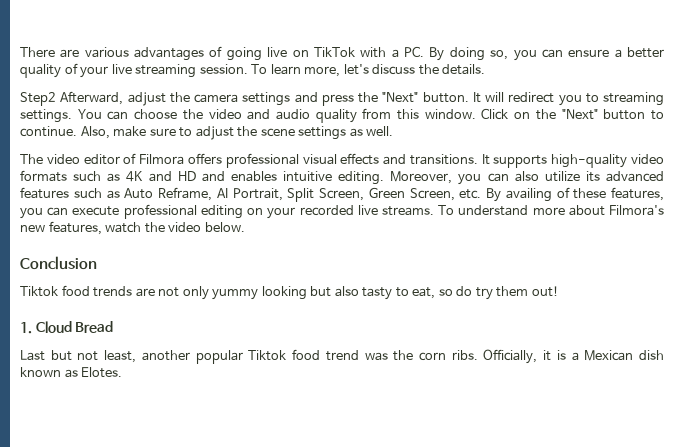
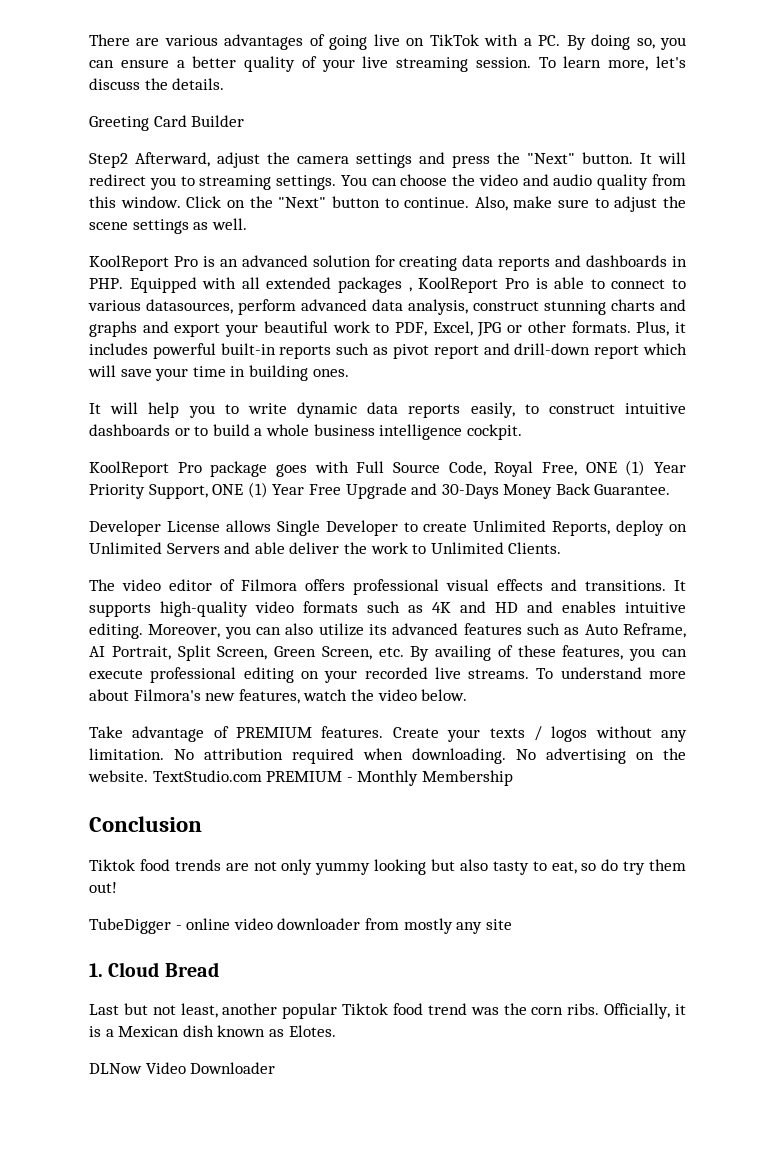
+ Greeting Card Builder
+ KoolReport Pro is an advanced solution for creating data reports and dashboards in PHP. Equipped with all extended packages , KoolReport Pro is able to connect to various datasources, perform advanced data analysis, construct stunning charts and graphs and export your beautiful work to PDF, Excel, JPG or other formats. Plus, it includes powerful built-in reports such as pivot report and drill-down report which will save your time in building ones.
+ It will help you to write dynamic data reports easily, to construct intuitive dashboards or to build a whole business intelligence cockpit.
+ KoolReport Pro package goes with Full Source Code, Royal Free, ONE (1) Year Priority Support, ONE (1) Year Free Upgrade and 30-Days Money Back Guarantee.
+ Developer License allows Single Developer to create Unlimited Reports, deploy on Unlimited Servers and able deliver the work to Unlimited Clients.
+ Take advantage of PREMIUM features. Create your texts / logos without any limitation. No attribution required when downloading. No advertising on the website. TextStudio.com PREMIUM - Monthly Membership
+ TubeDigger - online video downloader from mostly any site
+ DLNow Video Downloader

